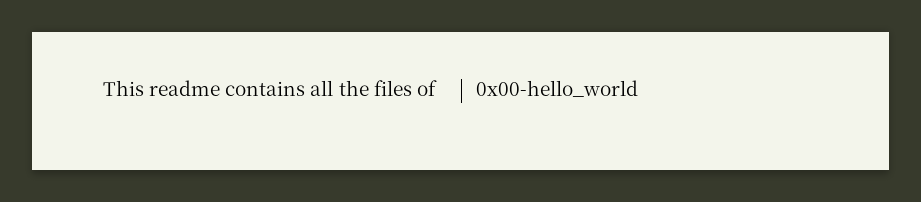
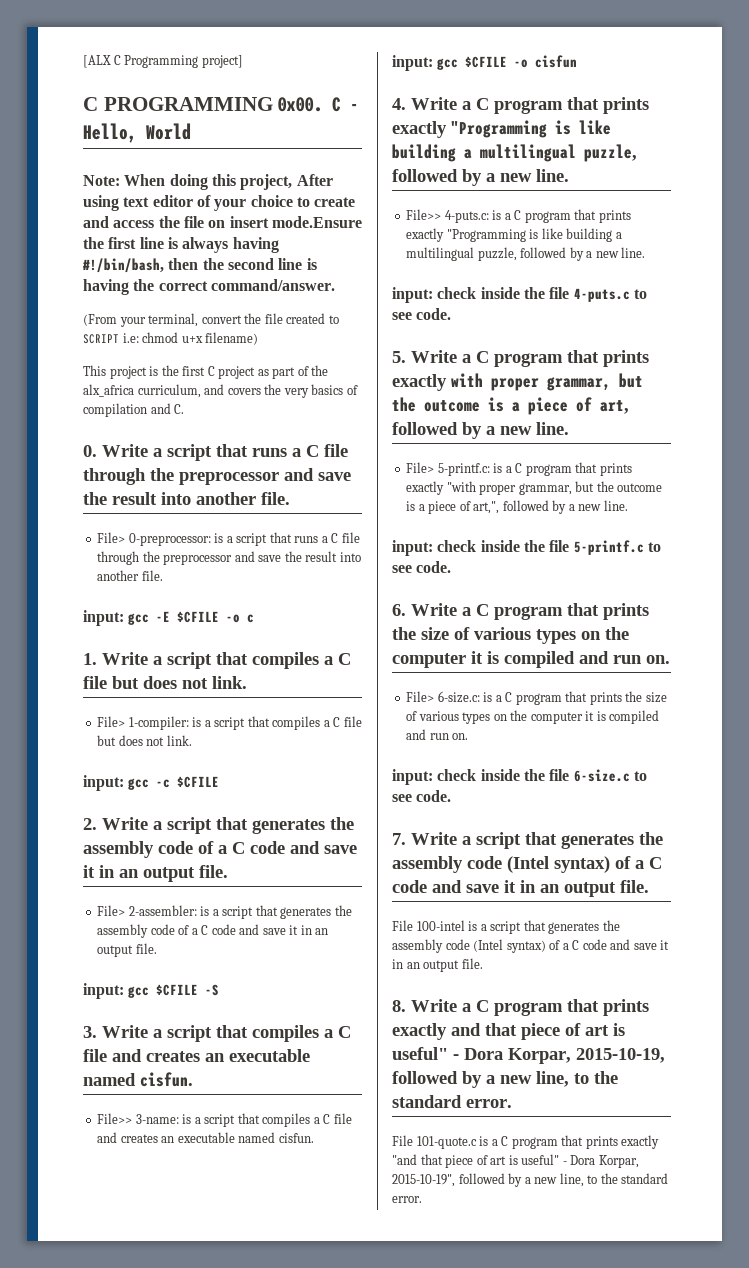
- This readme contains all the files of 0x00-hello_world
+ [ALX C Programming project]
+ C PROGRAMMING 0x00. C - Hello, World
+ Note: When doing this project, After using text editor of your choice to create and access the file on insert mode.Ensure the first line is always having #!/bin/bash, then the second line is having the correct command/answer.
+ (From your terminal, convert the file created to SCRIPT i.e: chmod u+x filename)
+ This project is the first C project as part of the alx_africa curriculum, and covers the very basics of compilation and C.
+ 0. Write a script that runs a C file through the preprocessor and save the result into another file.
+ File> 0-preprocessor: is a script that runs a C file through the preprocessor and save the result into another file.
+ input: gcc -E $CFILE -o c
+ 1. Write a script that compiles a C file but does not link.
+ File> 1-compiler: is a script that compiles a C file but does not link.
+ input: gcc -c $CFILE
+ 2. Write a script that generates the assembly code of a C code and save it in an output file.
+ File> 2-assembler: is a script that generates the assembly code of a C code and save it in an output file.
+ input: gcc $CFILE -S
+ 3. Write a script that compiles a C file and creates an executable named cisfun.
+ File>> 3-name: is a script that compiles a C file and creates an executable named cisfun.
+ input: gcc $CFILE -o cisfun
+ 4. Write a C program that prints exactly "Programming is like building a multilingual puzzle, followed by a new line.
+ File>> 4-puts.c: is a C program that prints exactly "Programming is like building a multilingual puzzle, followed by a new line.
+ input: check inside the file 4-puts.c to see code.
+ 5. Write a C program that prints exactly with proper grammar, but the outcome is a piece of art, followed by a new line.
+ File> 5-printf.c: is a C program that prints exactly "with proper grammar, but the outcome is a piece of art,", followed by a new line.
+ input: check inside the file 5-printf.c to see code.
+ 6. Write a C program that prints the size of various types on the computer it is compiled and run on.
+ File> 6-size.c: is a C program that prints the size of various types on the computer it is compiled and run on.
+ input: check inside the file 6-size.c to see code.
+ 7. Write a script that generates the assembly code (Intel syntax) of a C code and save it in an output file.
+ File 100-intel is a script that generates the assembly code (Intel syntax) of a C code and save it in an output file.
+ 8. Write a C program that prints exactly and that piece of art is useful" - Dora Korpar, 2015-10-19, followed by a new line, to the standard error.
+ File 101-quote.c is a C program that prints exactly "and that piece of art is useful" - Dora Korpar, 2015-10-19", followed by a new line, to the standard error.

